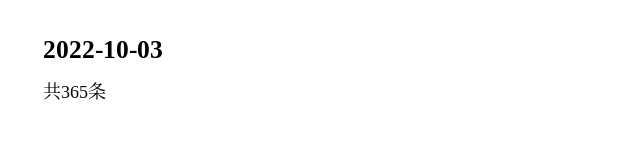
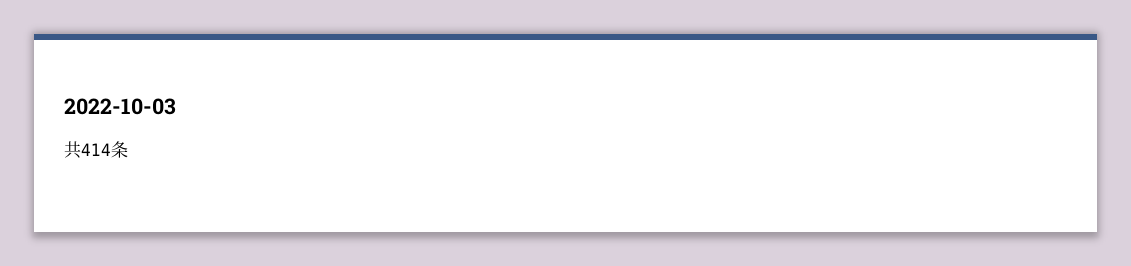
- 共365条
+ 共414条

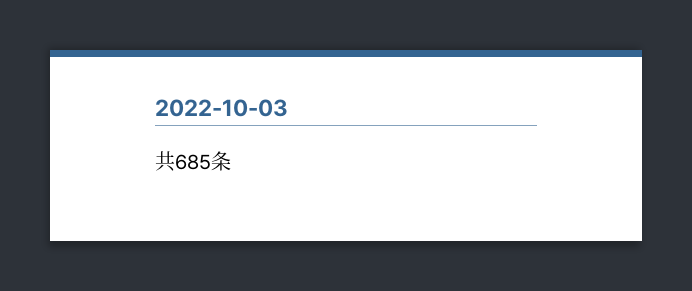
- 共414条
+ 共685条

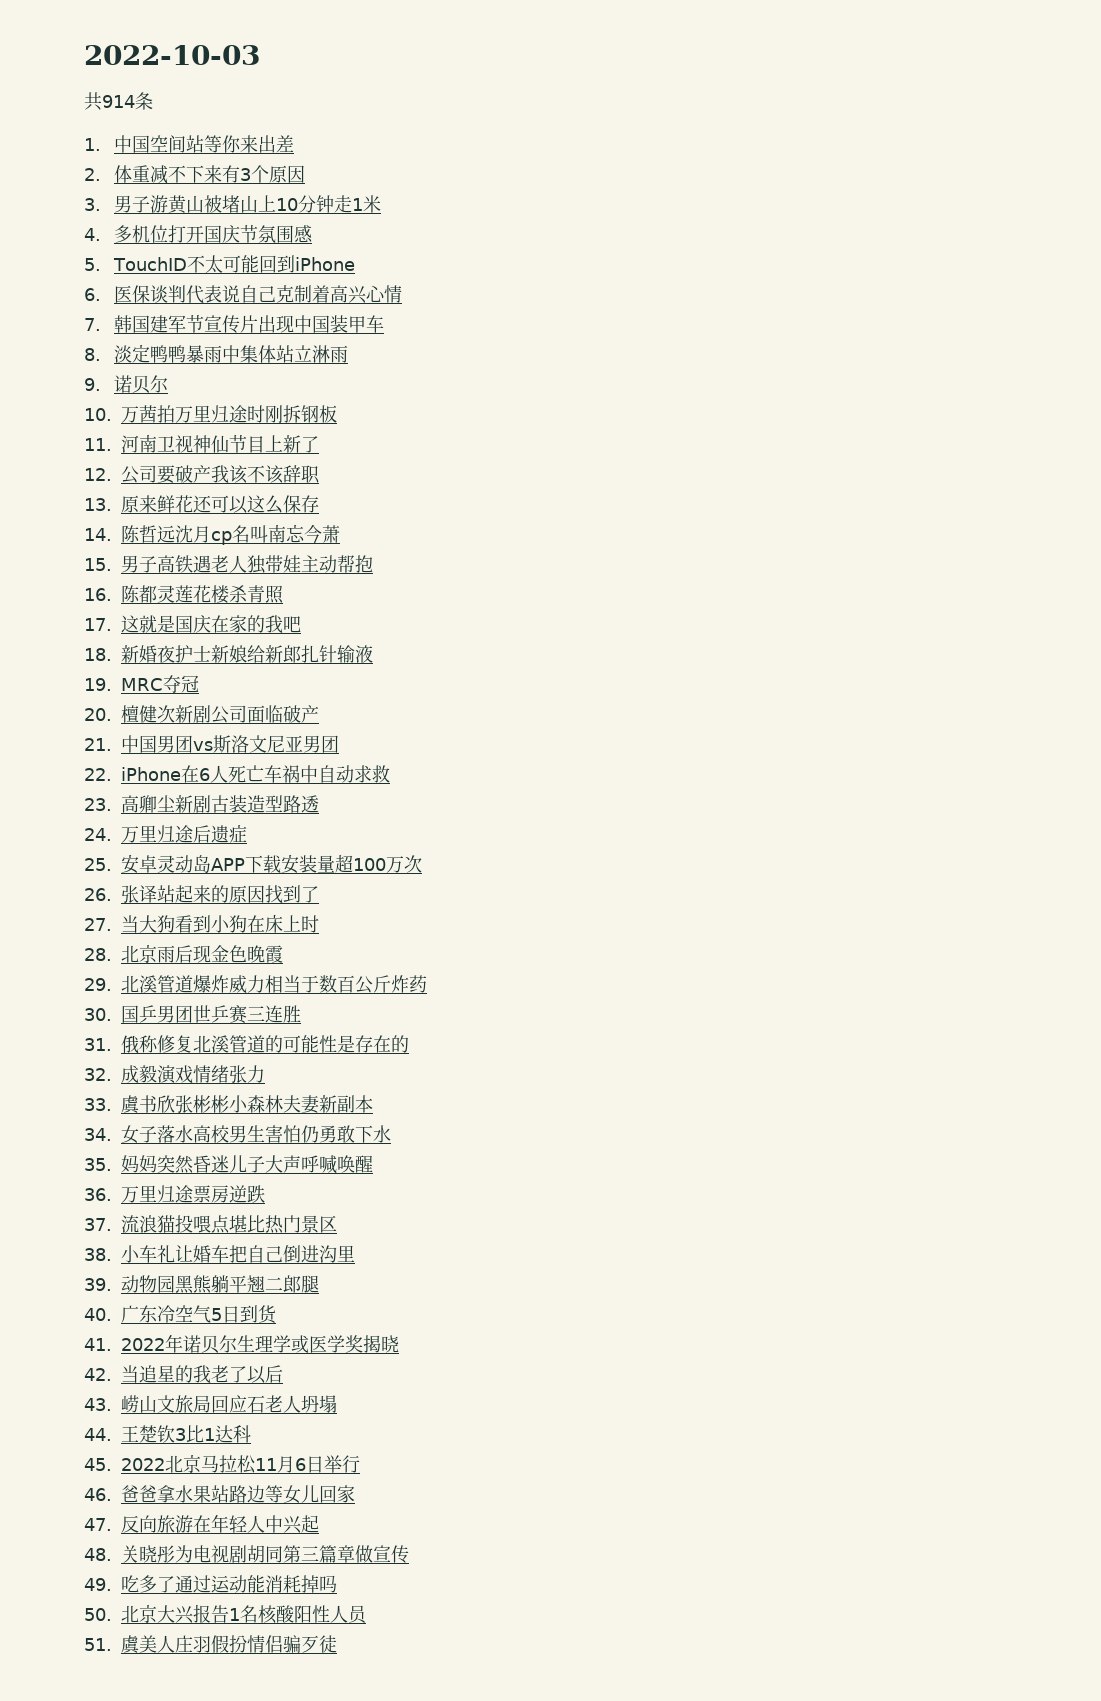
- 共685条
+ 共914条
+ 1.中国空间站等你来出差
+ 2.体重减不下来有3个原因
+ 3.男子游黄山被堵山上10分钟走1米
+ 4.多机位打开国庆节氛围感
+ 5. TouchID不太可能回到iPhone
+ 6.医保谈判代表说自己克制着高兴心情
+ 7.韩国建军节宣传片出现中国装甲车
+ 8.淡定鸭鸭暴雨中集体站立淋雨
+ 9.诺贝尔
+ 10.万茜拍万里归途时刚拆钢板
+ 11.河南卫视神仙节目上新了
+ 12.公司要破产我该不该辞职
+ 13.原来鲜花还可以这么保存
+ 14.陈哲远沈月cp名叫南忘今萧
+ 15.男子高铁遇老人独带娃主动帮抱
+ 16.陈都灵莲花楼杀青照
+ 17.这就是国庆在家的我吧
+ 18.新婚夜护士新娘给新郎扎针输液
+ 19. MRC夺冠
+ 20.檀健次新剧公司面临破产
+ 21.中国男团vs斯洛文尼亚男团
+ 22. iPhone在6人死亡车祸中自动求救
+ 23.高卿尘新剧古装造型路透
+ 24.万里归途后遗症
+ 25.安卓灵动岛APP下载安装量超100万次
+ 26.张译站起来的原因找到了
+ 27.当大狗看到小狗在床上时
+ 28.北京雨后现金色晚霞
+ 29.北溪管道爆炸威力相当于数百公斤炸药
+ 30.国乒男团世乒赛三连胜
+ 31.俄称修复北溪管道的可能性是存在的
+ 32.成毅演戏情绪张力
+ 33.虞书欣张彬彬小森林夫妻新副本
+ 34.女子落水高校男生害怕仍勇敢下水
+ 35.妈妈突然昏迷儿子大声呼喊唤醒
+ 36.万里归途票房逆跌
+ 37.流浪猫投喂点堪比热门景区
+ 38.小车礼让婚车把自己倒进沟里
+ 39.动物园黑熊躺平翘二郎腿
+ 40.广东冷空气5日到货
+ 41. 2022年诺贝尔生理学或医学奖揭晓
+ 42.当追星的我老了以后
+ 43.崂山文旅局回应石老人坍塌
+ 44.王楚钦3比1达科
+ 45. 2022北京马拉松11月6日举行
+ 46.爸爸拿水果站路边等女儿回家
+ 47.反向旅游在年轻人中兴起
+ 48.关晓彤为电视剧胡同第三篇章做宣传
+ 49.吃多了通过运动能消耗掉吗
+ 50.北京大兴报告1名核酸阳性人员
+ 51.虞美人庄羽假扮情侣骗歹徒

